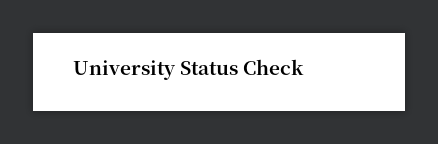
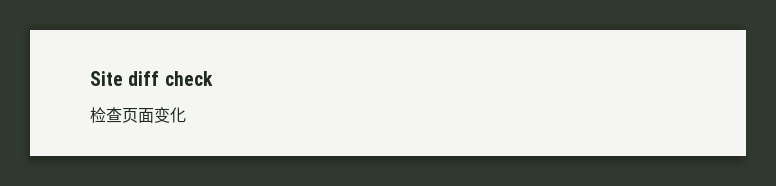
- University Status Check
+ Site diff check
+ 检查页面变化

